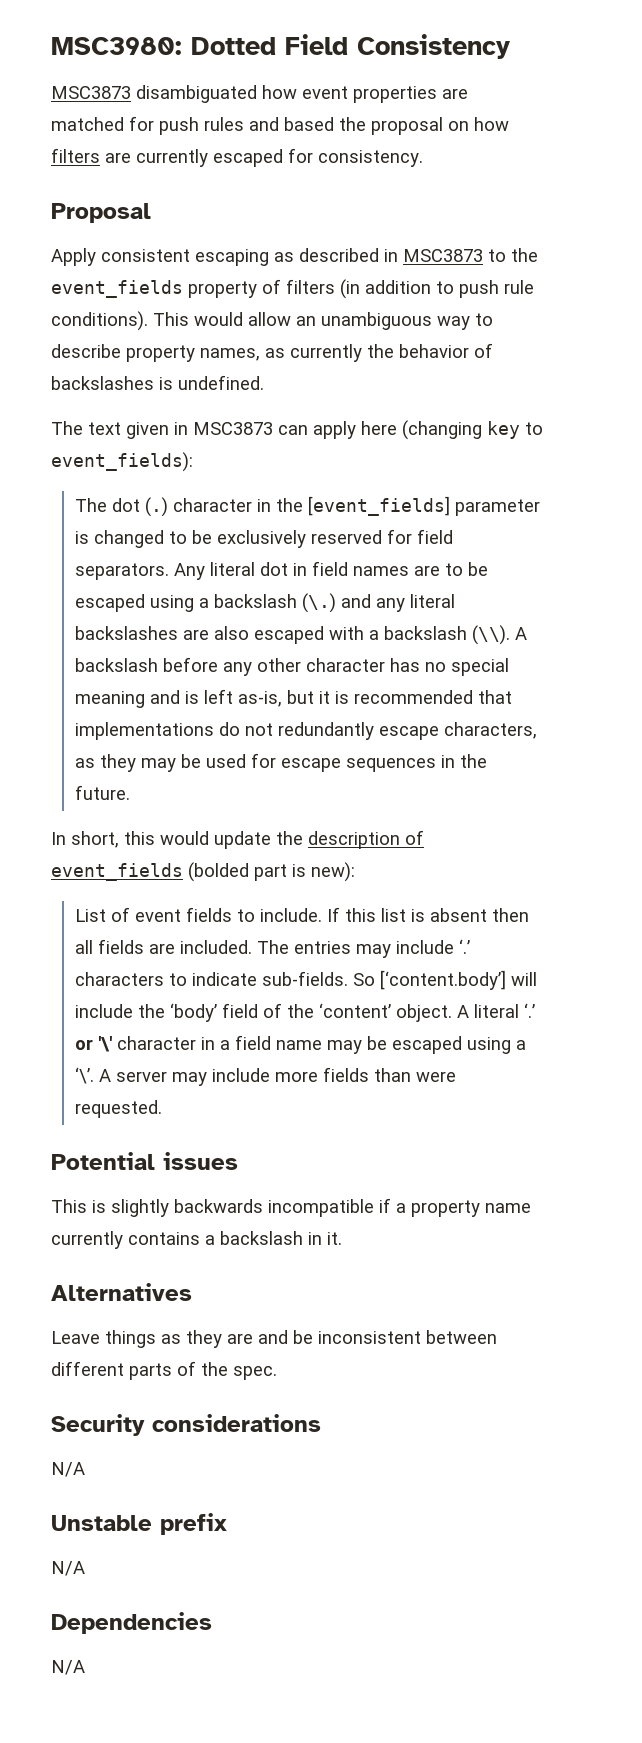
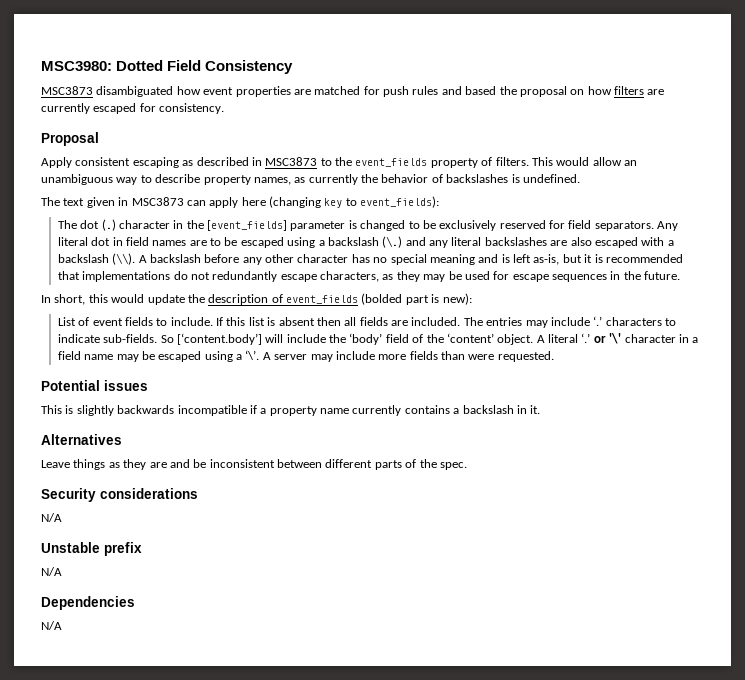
- Apply consistent escaping as described in MSC3873 to the event_fields property of filters (in addition to push rule conditions).
+ Apply consistent escaping as described in MSC3873 to the event_fields property of filters.

